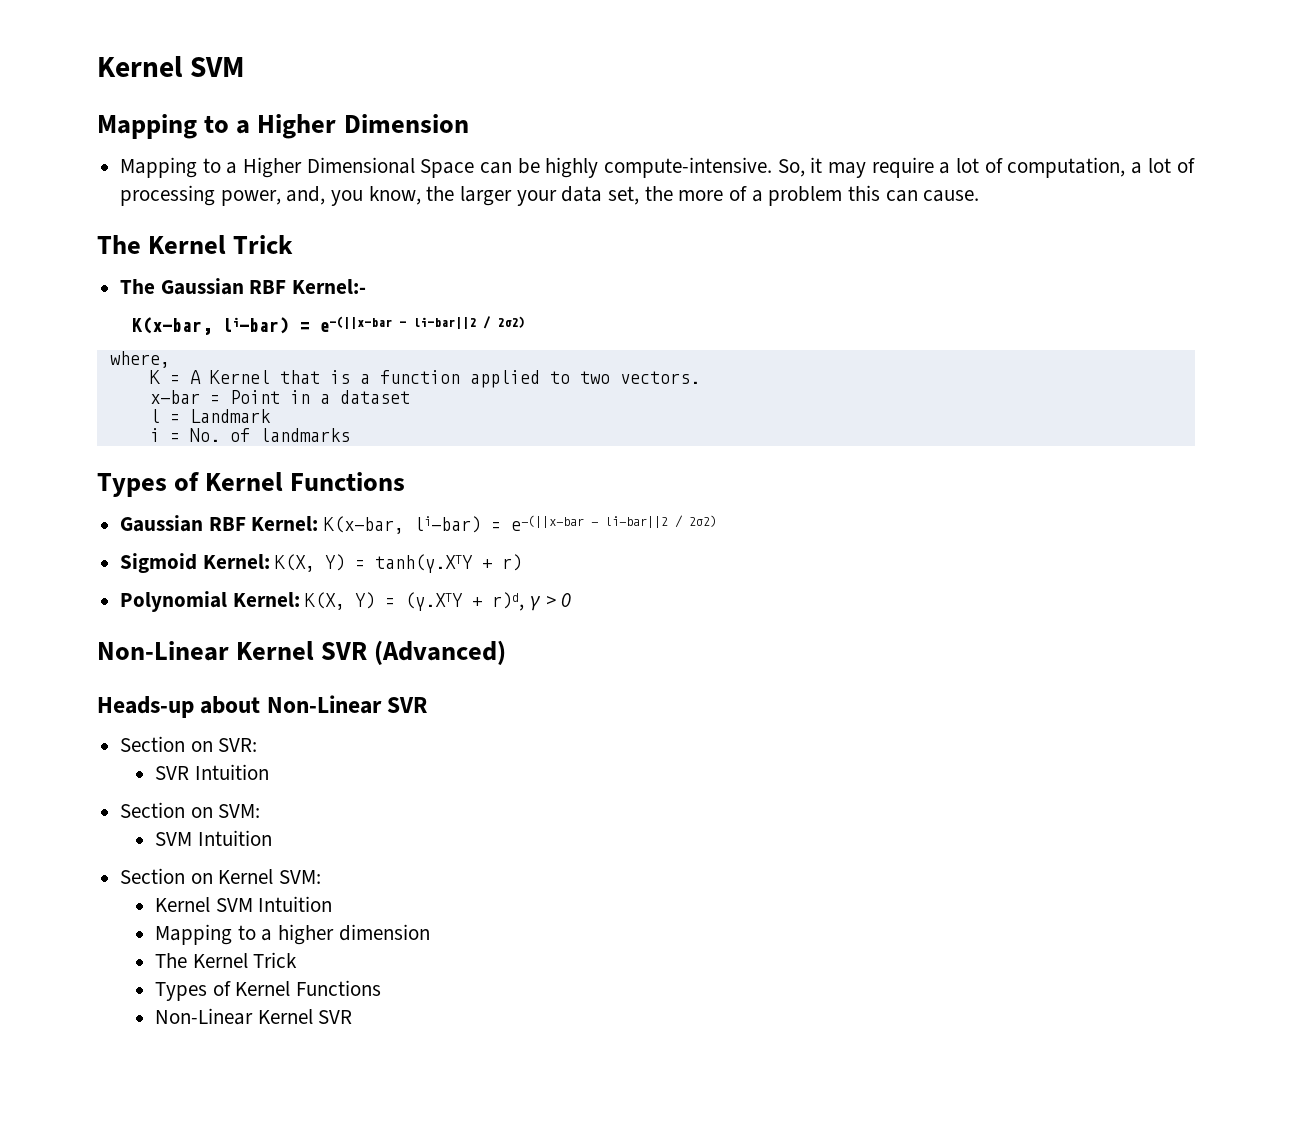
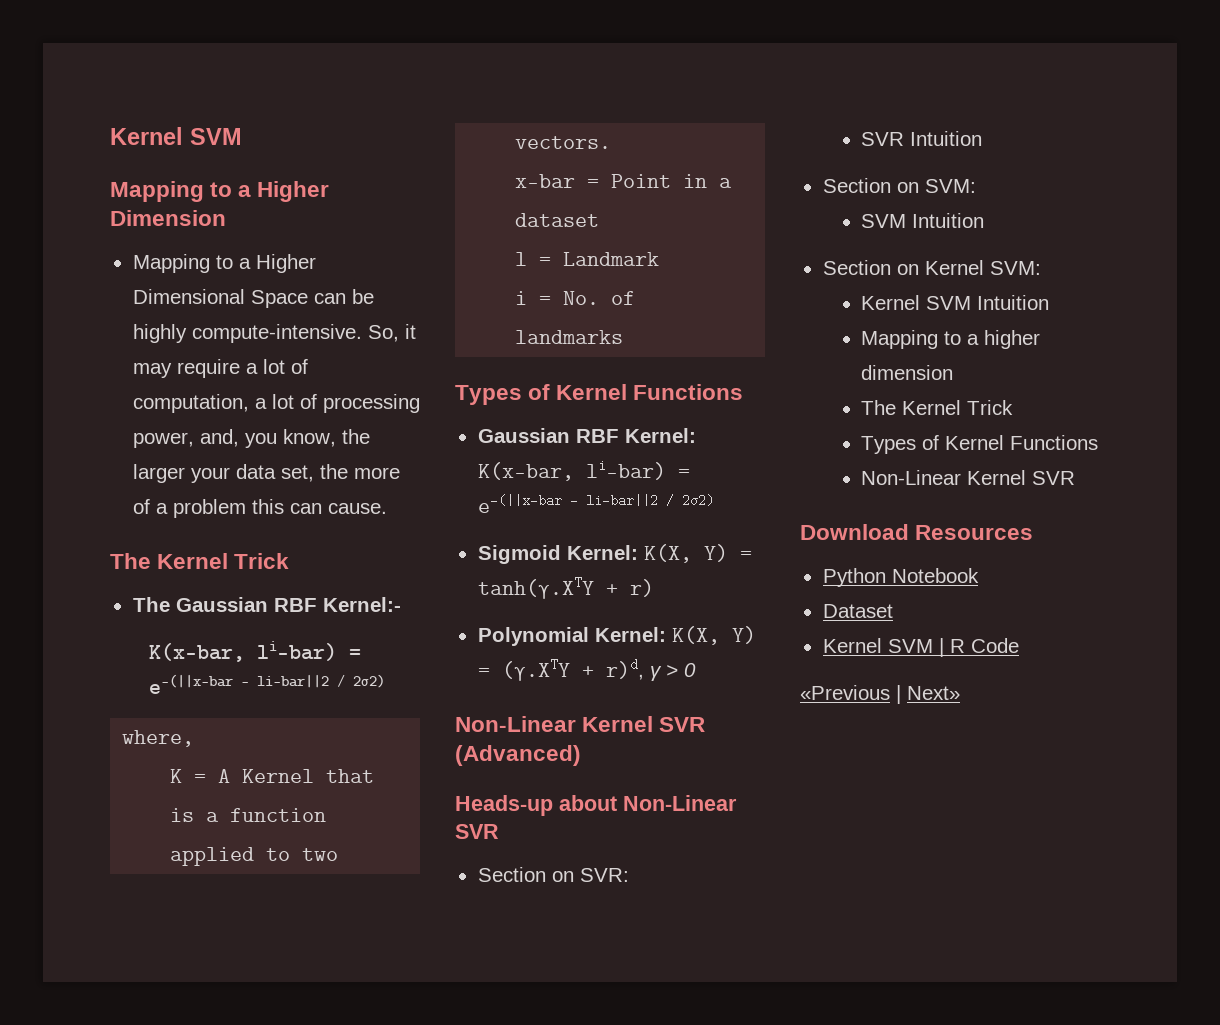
+ Download Resources
+ Python Notebook
+ Dataset
+ Kernel SVM | R Code
+ «Previous | Next»

